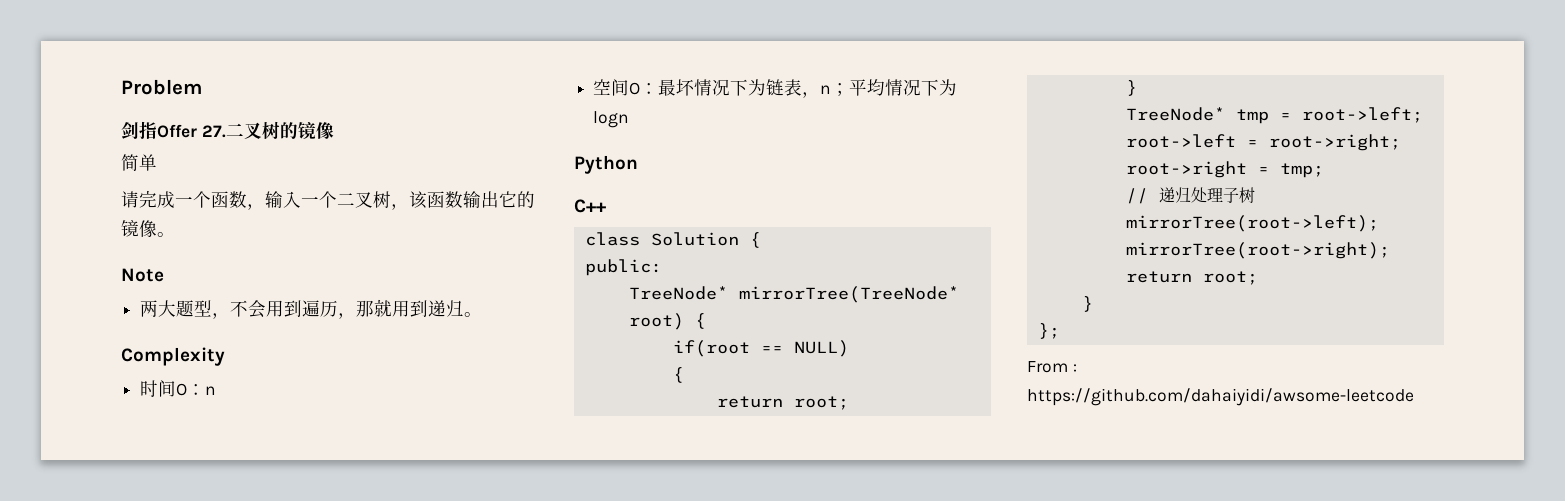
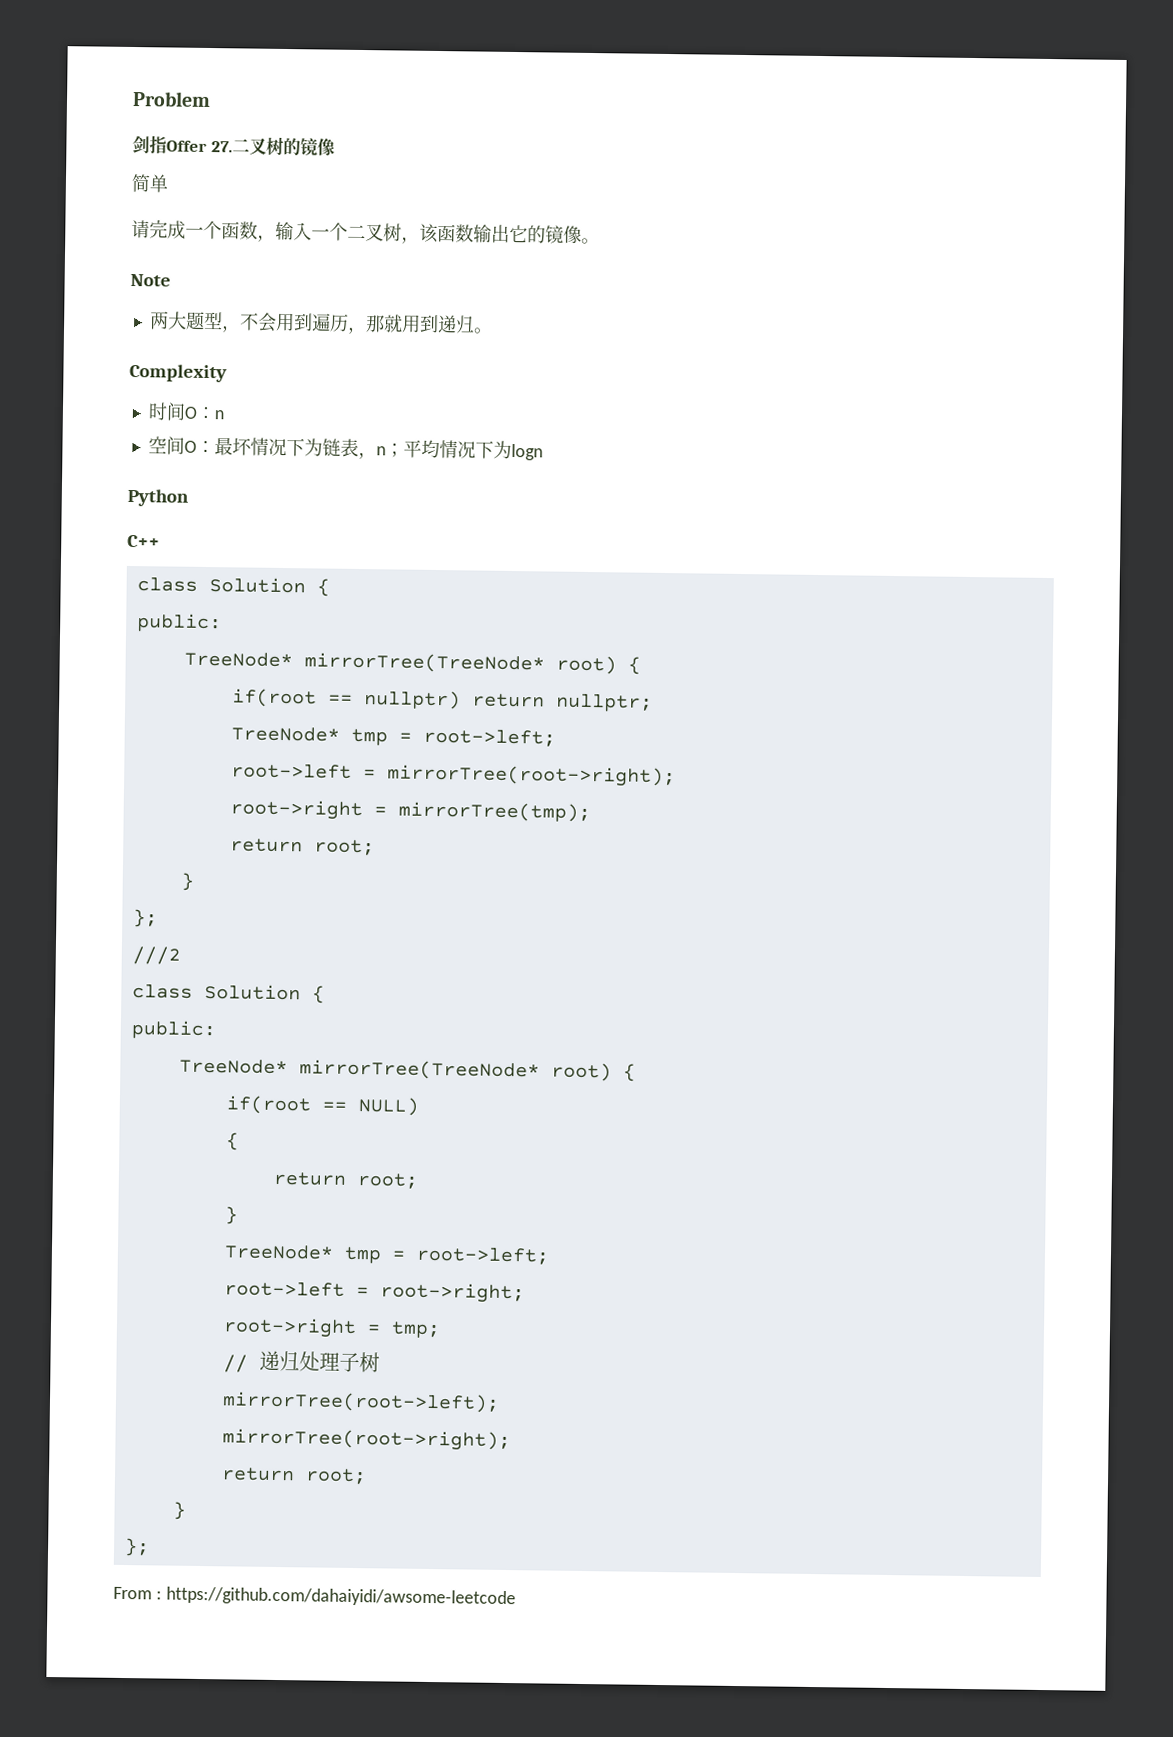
+ if(root == nullptr) return nullptr;
+ TreeNode* tmp = root->left;
+ root->left = mirrorTree(root->right);
+ root->right = mirrorTree(tmp);
+ return root;
+ }
+ };
+ ///2
+ class Solution {
+ public:
+ TreeNode* mirrorTree(TreeNode* root) {

